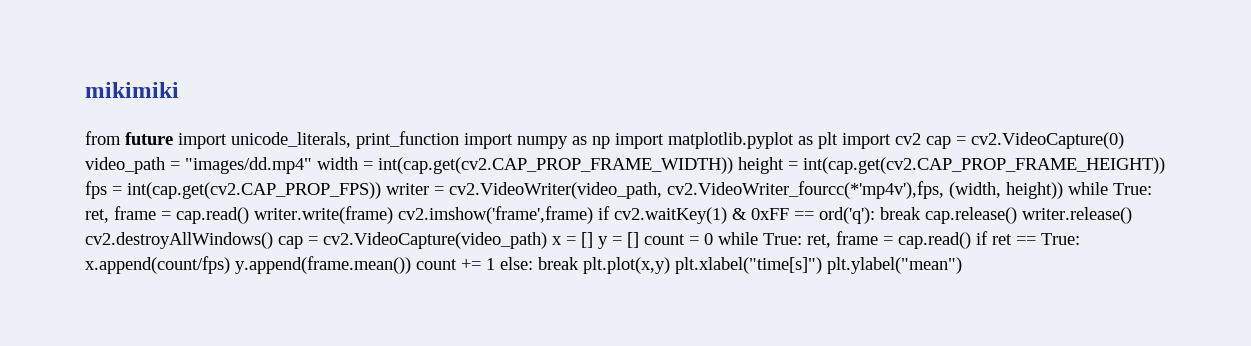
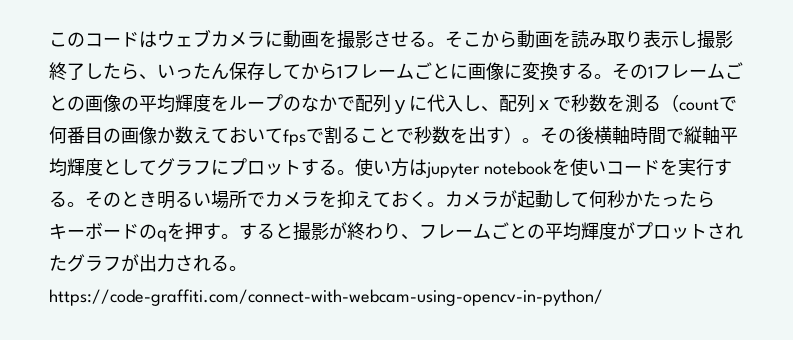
- mikimiki
- from future import unicode_literals, print_function import numpy as np import matplotlib.pyplot as plt import cv2 cap = cv2.VideoCapture(0) video_path = "images/dd.mp4" width = int(cap.get(cv2.CAP_PROP_FRAME_WIDTH)) height = int(cap.get(cv2.CAP_PROP_FRAME_HEIGHT)) fps = int(cap.get(cv2.CAP_PROP_FPS)) writer = cv2.VideoWriter(video_path, cv2.VideoWriter_fourcc(*'mp4v'),fps, (width, height)) while True: ret, frame = cap.read() writer.write(frame) cv2.imshow('frame',frame) if cv2.waitKey(1) & 0xFF == ord('q'): break cap.release() writer.release() cv2.destroyAllWindows() cap = cv2.VideoCapture(video_path) x = [] y = [] count = 0 while True: ret, frame = cap.read() if ret == True: x.append(count/fps) y.append(frame.mean()) count += 1 else: break plt.plot(x,y) plt.xlabel("time[s]") plt.ylabel("mean")
+ このコードはウェブカメラに動画を撮影させる。そこから動画を読み取り表示し撮影終了したら、いったん保存してから1フレームごとに画像に変換する。その1フレームごとの画像の平均輝度をループのなかで配列ｙに代入し、配列ｘで秒数を測る（countで何番目の画像か数えておいてfpsで割ることで秒数を出す）。その後横軸時間で縦軸平均輝度としてグラフにプロットする。使い方はjupyter notebookを使いコードを実行する。そのとき明るい場所でカメラを抑えておく。カメラが起動して何秒かたったらキーボードのqを押す。すると撮影が終わり、フレームごとの平均輝度がプロットされたグラフが出力される。https://code-graffiti.com/connect-with-webcam-using-opencv-in-python/

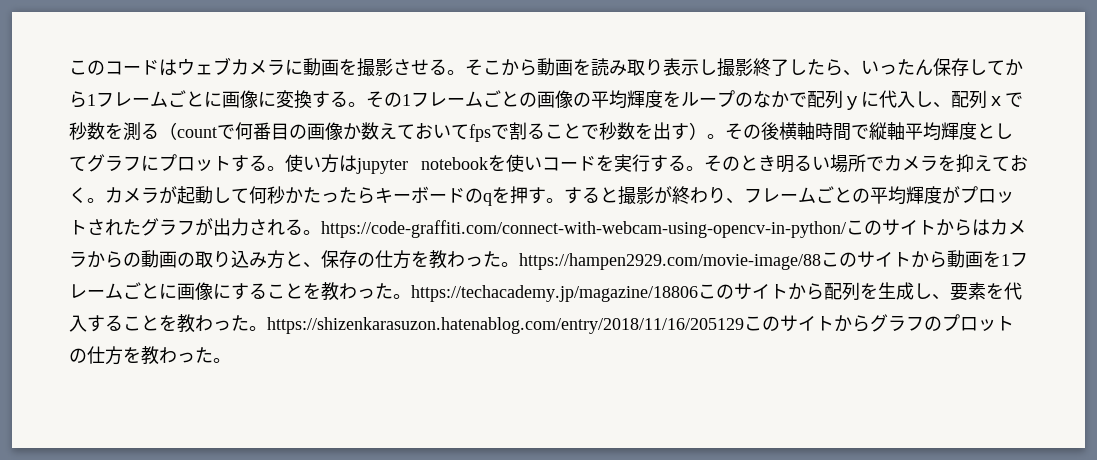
- すると撮影が終わり、フレームごとの平均輝度がプロットされたグラフが出力される。https://code-graffiti.com/connect-with-webcam-using-opencv-in-python/
+ すると撮影が終わり、フレームごとの平均輝度がプロットされたグラフが出力される。https://code-graffiti.com/connect-with-webcam-using-opencv-in-python/このサイトからはカメラからの動画の取り込み方と、保存の仕方を教わった。https://hampen2929.com/movie-image/88このサイトから動画を1フレームごとに画像にすることを教わった。https://techacademy.jp/magazine/18806このサイトから配列を生成し、要素を代入することを教わった。https://shizenkarasuzon.hatenablog.com/entry/2018/11/16/205129このサイトからグラフのプロットの仕方を教わった。

